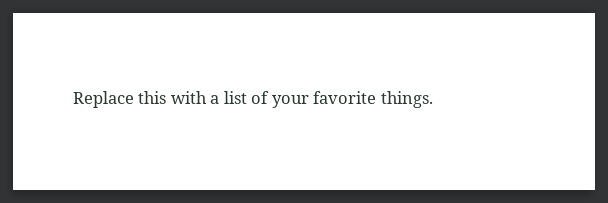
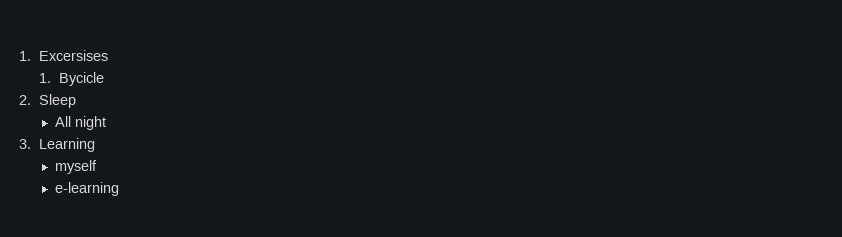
- Replace this with a list of your favorite things.
+ 1. Excersises
+ 1. Bycicle
+ 2. Sleep
+ All night
+ 3. Learning
+ myself
+ e-learning

